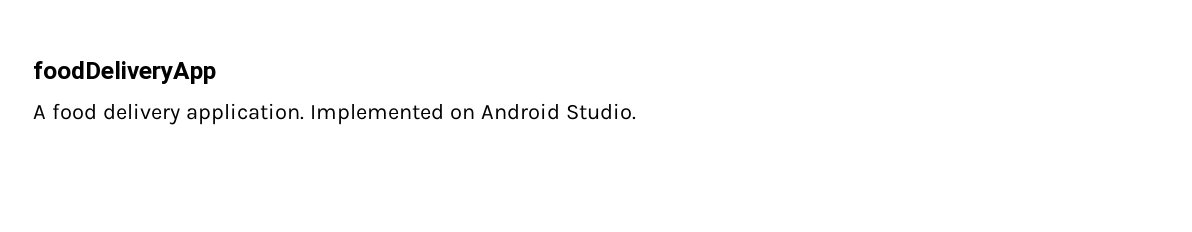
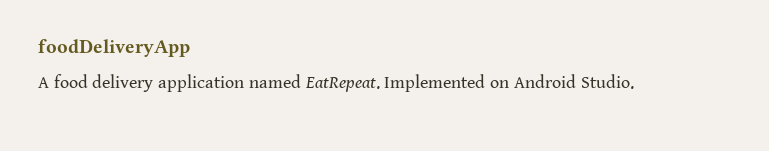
- A food delivery application.
+ A food delivery application named EatRepeat.

